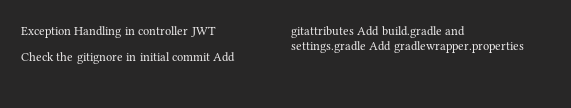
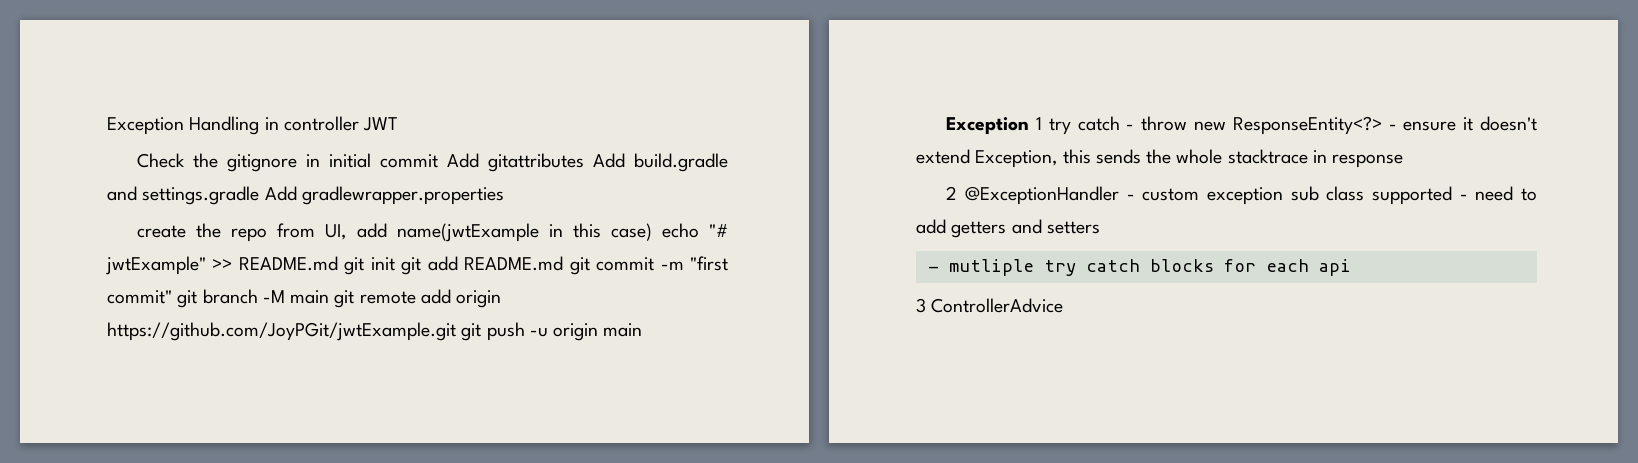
+ create the repo from UI, add name(jwtExample in this case) echo "# jwtExample" >> README.md git init git add README.md git commit -m "first commit" git branch -M main git remote add origin https://github.com/JoyPGit/jwtExample.git git push -u origin main
+ Exception 1 try catch - throw new ResponseEntity<?> - ensure it doesn't extend Exception, this sends the whole stacktrace in response
+ 2 @ExceptionHandler - custom exception sub class supported - need to add getters and setters
+ - mutliple try catch blocks for each api
+ 3 ControllerAdvice

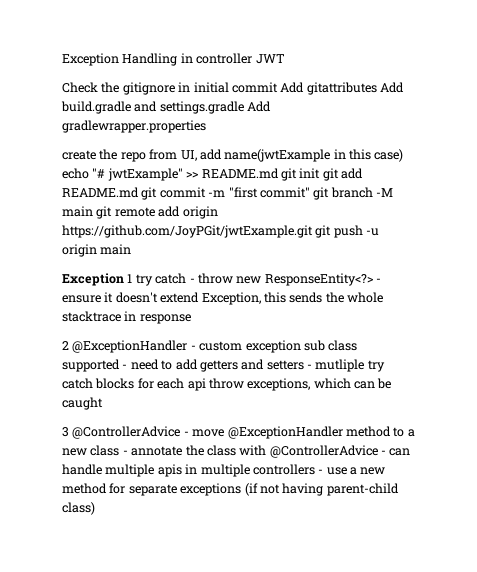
- 2 @ExceptionHandler - custom exception sub class supported - need to add getters and setters
- - mutliple try catch blocks for each api
- 3 ControllerAdvice
+ 2 @ExceptionHandler - custom exception sub class supported - need to add getters and setters - mutliple try catch blocks for each api throw exceptions, which can be caught
+ 3 @ControllerAdvice - move @ExceptionHandler method to a new class - annotate the class with @ControllerAdvice - can handle multiple apis in multiple controllers - use a new method for separate exceptions (if not having parent-child class)

